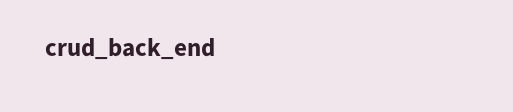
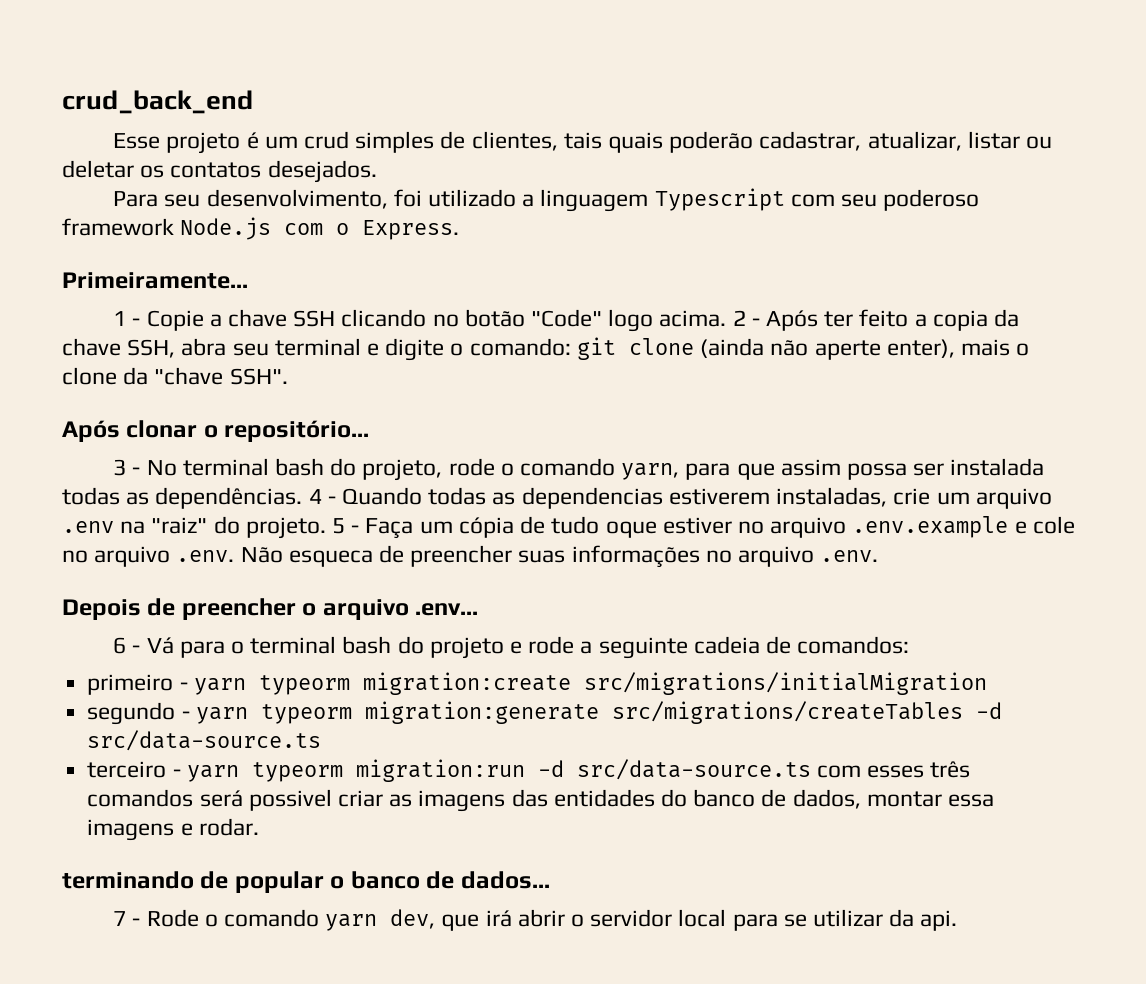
+ Esse projeto é um crud simples de clientes, tais quais poderão cadastrar, atualizar, listar ou deletar os contatos desejados.
+ Para seu desenvolvimento, foi utilizado a linguagem Typescript com seu poderoso framework Node.js com o Express.
+ Primeiramente...
+ 1 - Copie a chave SSH clicando no botão "Code" logo acima. 2 - Após ter feito a copia da chave SSH, abra seu terminal e digite o comando: git clone (ainda não aperte enter), mais o clone da "chave SSH".
+ Após clonar o repositório...
+ 3 - No terminal bash do projeto, rode o comando yarn, para que assim possa ser instalada todas as dependências. 4 - Quando todas as dependencias estiverem instaladas, crie um arquivo .env na "raiz" do projeto. 5 - Faça um cópia de tudo oque estiver no arquivo .env.example e cole no arquivo .env. Não esqueca de preencher suas informações no arquivo .env.
+ Depois de preencher o arquivo .env...
+ 6 - Vá para o terminal bash do projeto e rode a seguinte cadeia de comandos:
+ primeiro - yarn typeorm migration:create src/migrations/initialMigration
+ segundo - yarn typeorm migration:generate src/migrations/createTables -d src/data-source.ts
+ terceiro - yarn typeorm migration:run -d src/data-source.ts com esses três comandos será possivel criar as imagens das entidades do banco de dados, montar essa imagens e rodar.
+ terminando de popular o banco de dados...
+ 7 - Rode o comando yarn dev, que irá abrir o servidor local para se utilizar da api.

